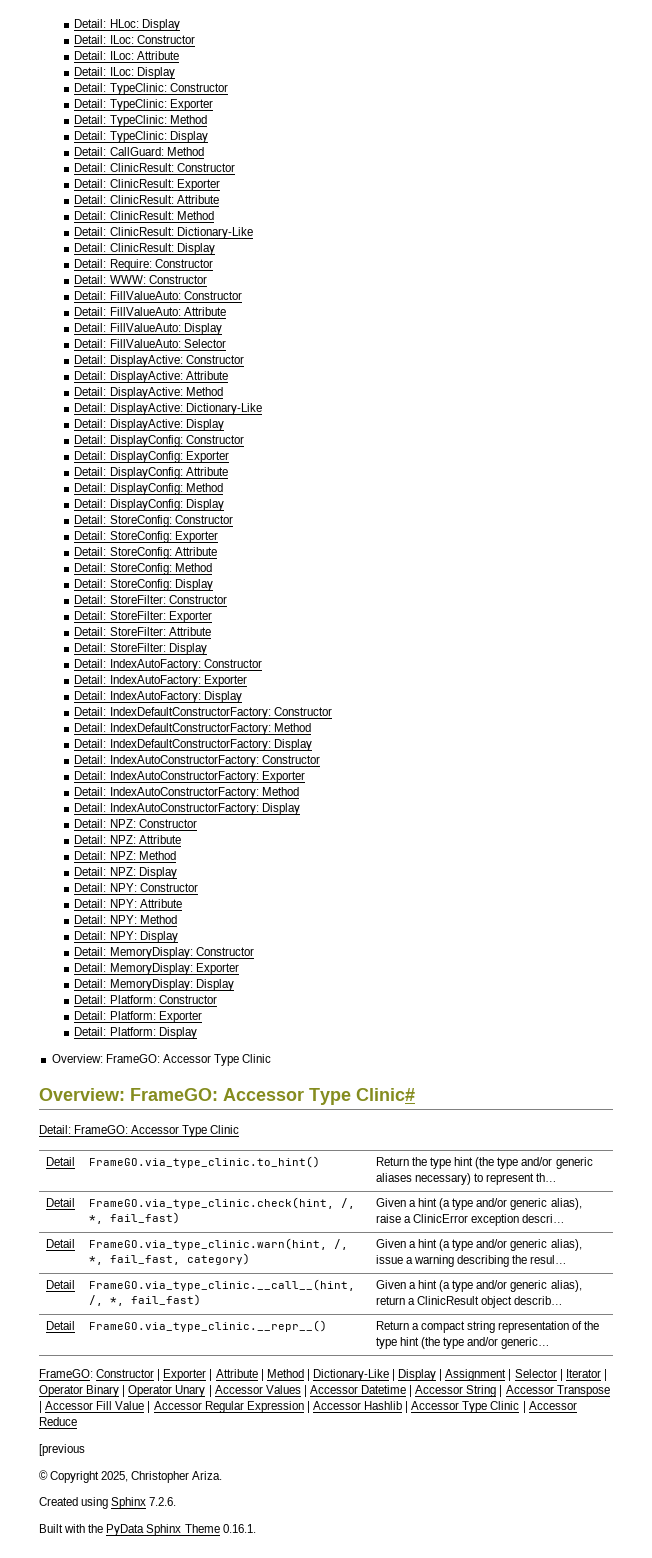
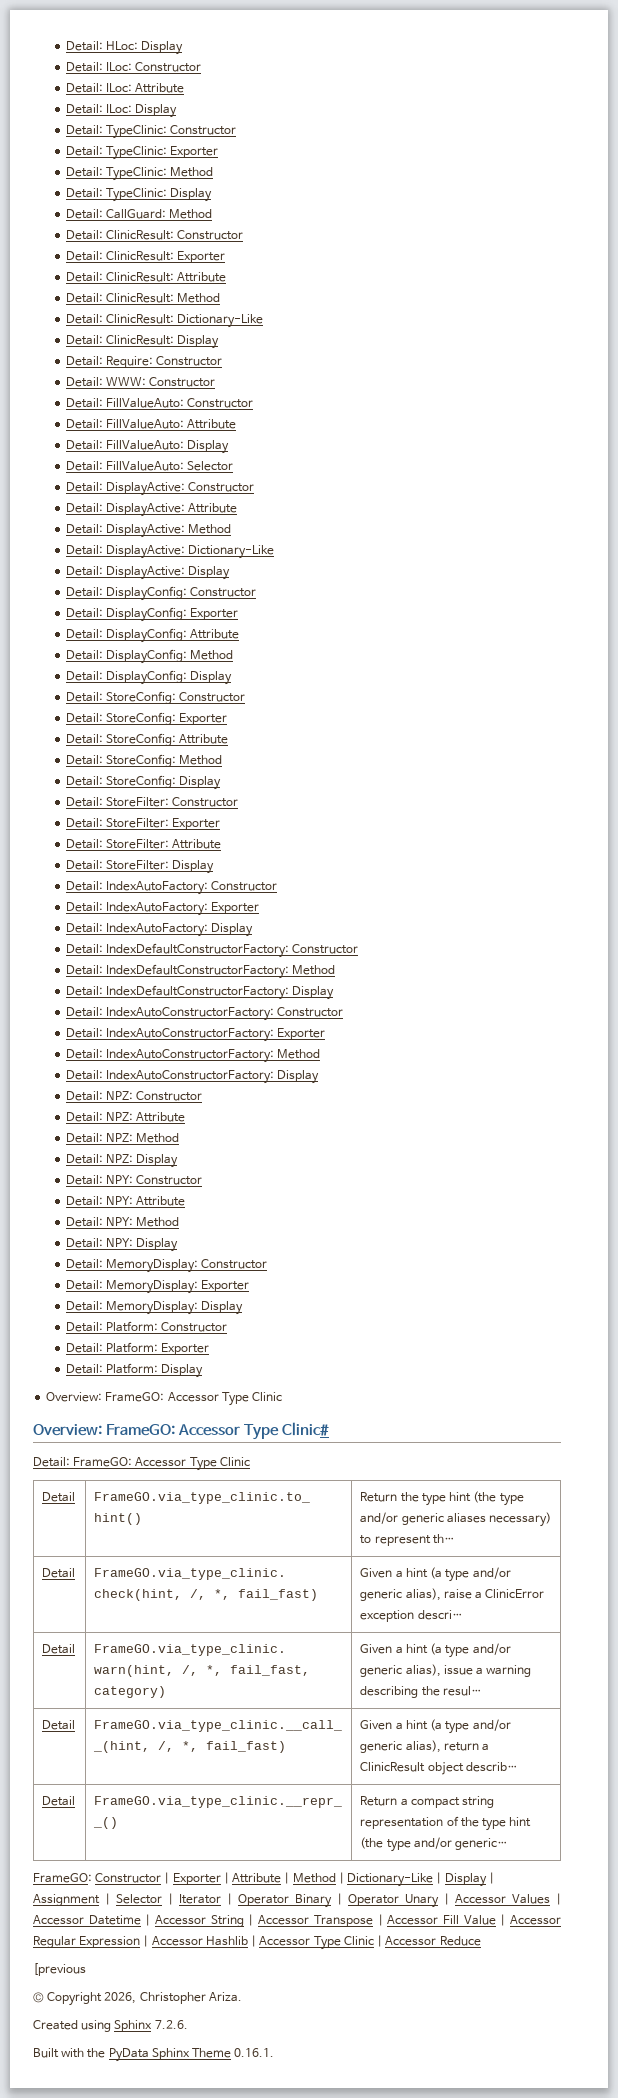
- © Copyright 2025, Christopher Ariza.
+ © Copyright 2026, Christopher Ariza.

